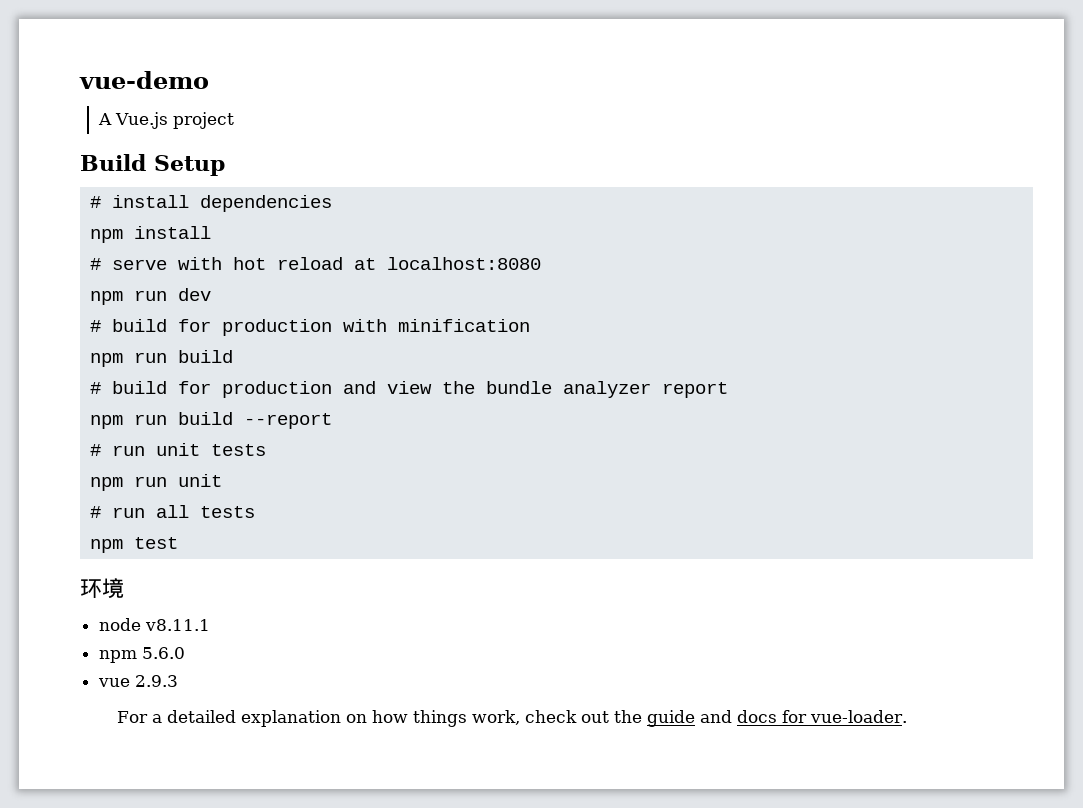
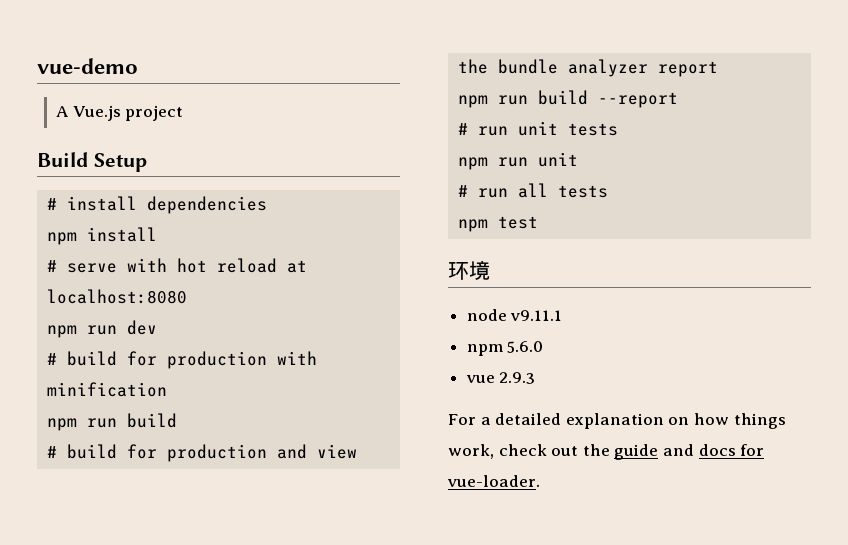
- node v8.11.1
+ node v9.11.1

